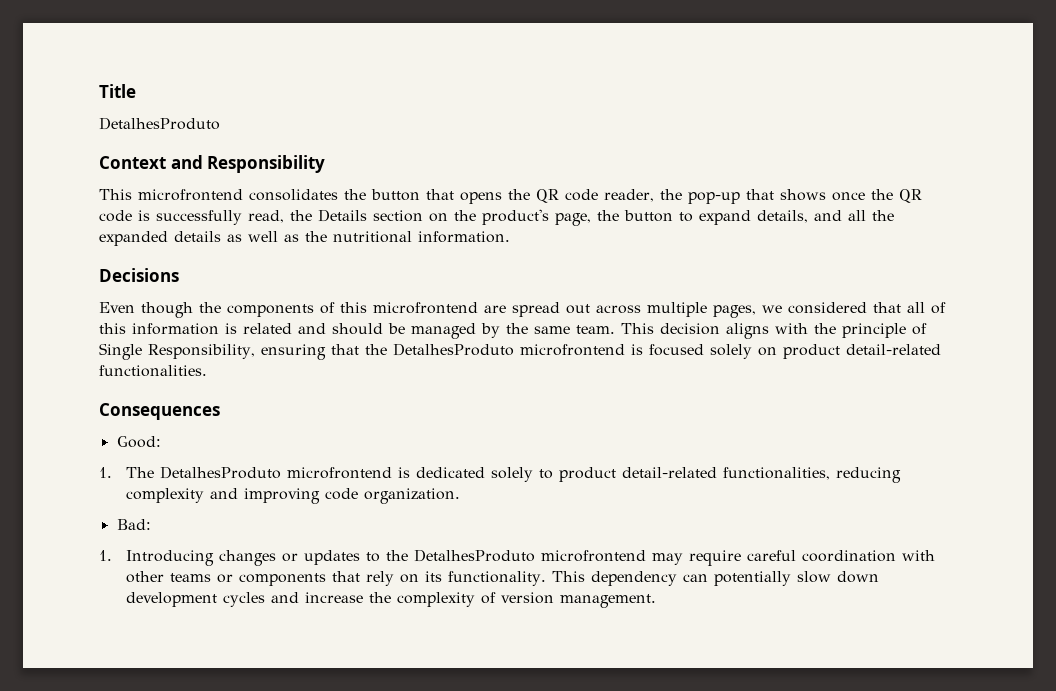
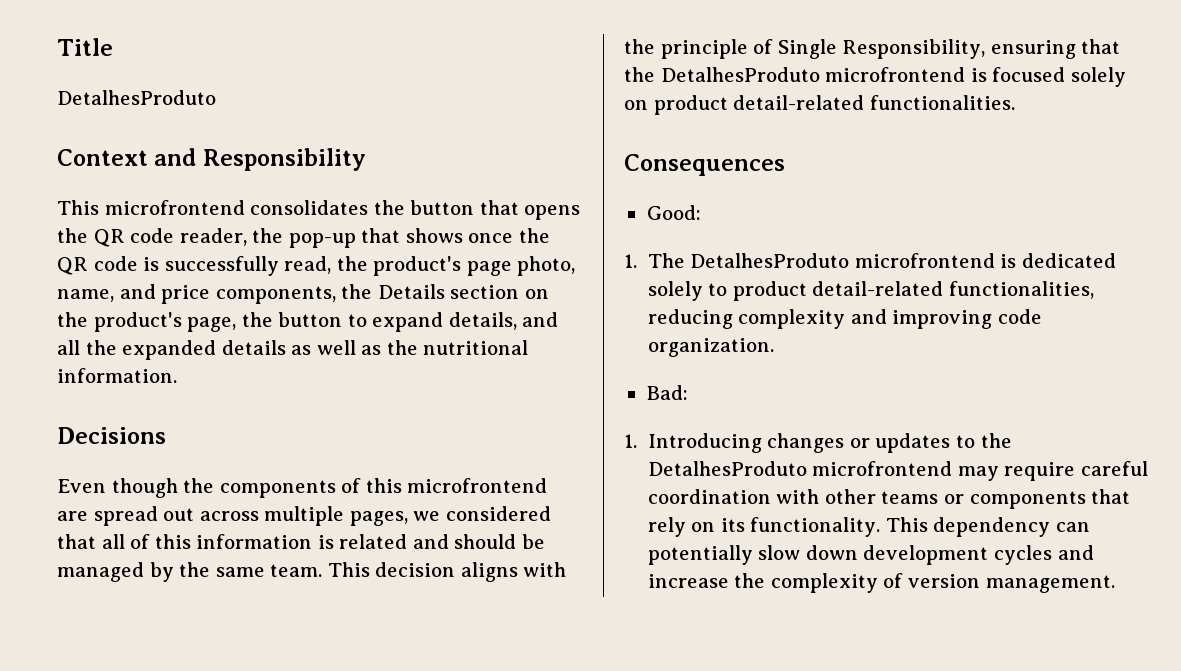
- This microfrontend consolidates the button that opens the QR code reader, the pop-up that shows once the QR code is successfully read, the Details section on the product's page, the button to expand details, and all the expanded details as well as the nutritional information.
+ This microfrontend consolidates the button that opens the QR code reader, the pop-up that shows once the QR code is successfully read, the product's page photo, name, and price components, the Details section on the product's page, the button to expand details, and all the expanded details as well as the nutritional information.

